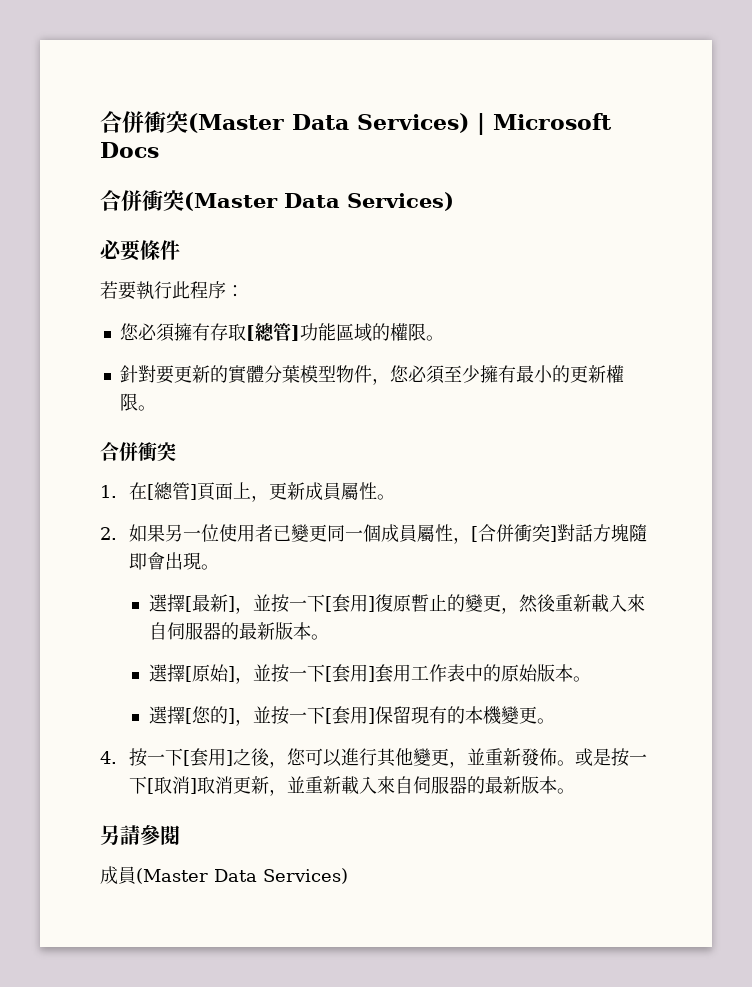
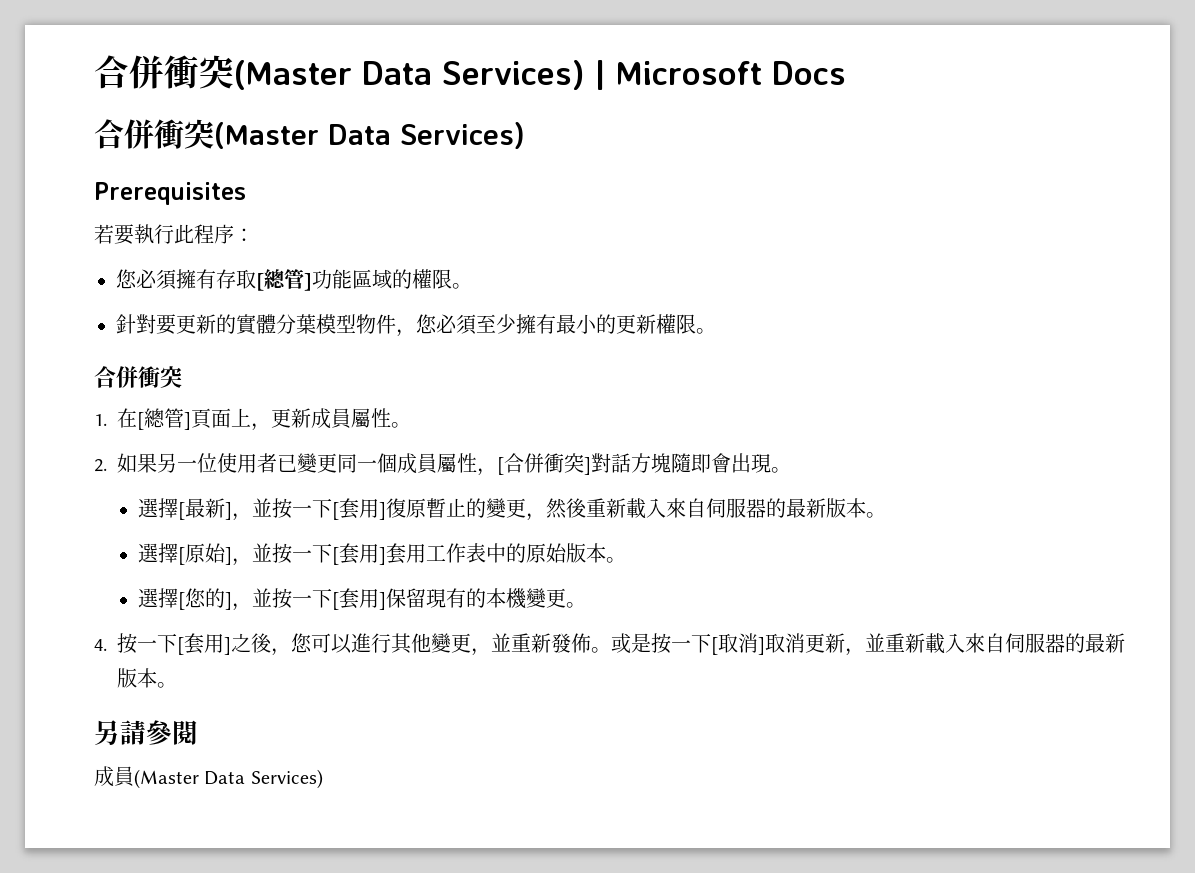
- 必要條件
+ Prerequisites

